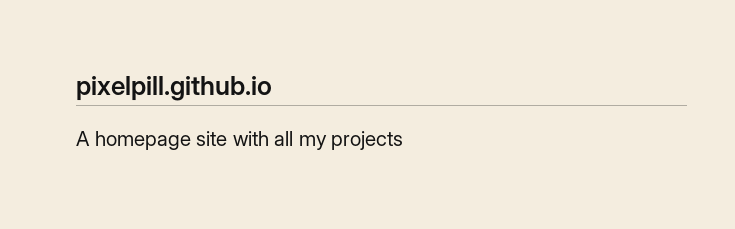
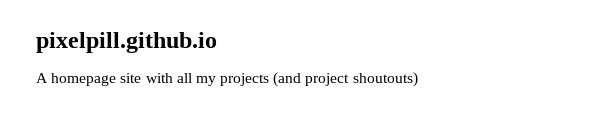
- A homepage site with all my projects
+ A homepage site with all my projects (and project shoutouts)

